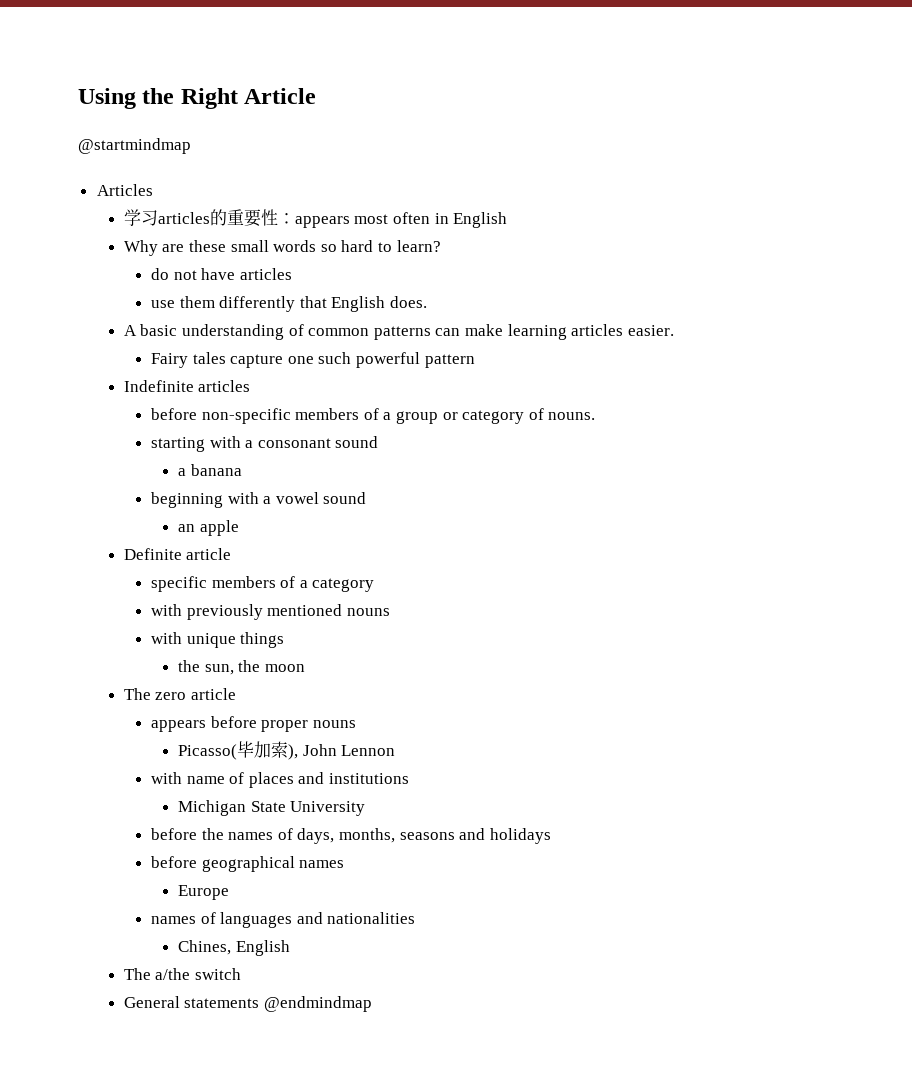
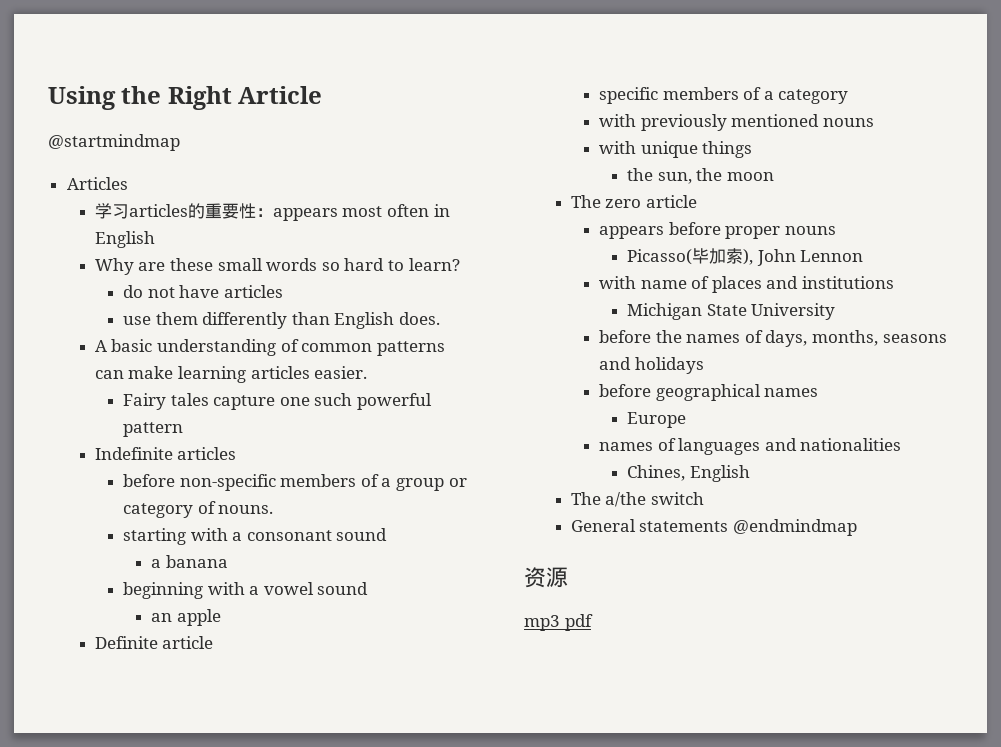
- use them differently that English does.
+ use them differently than English does.
+ 资源
+ mp3 pdf

